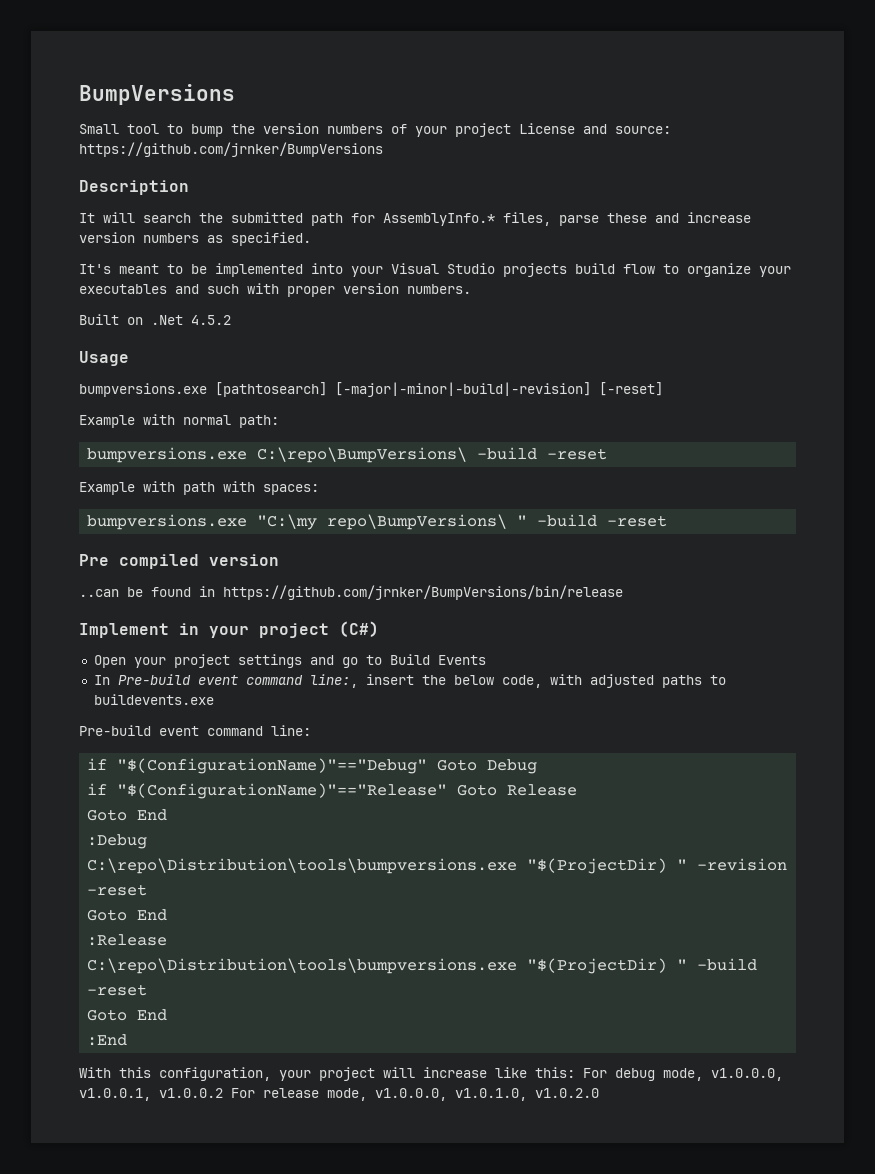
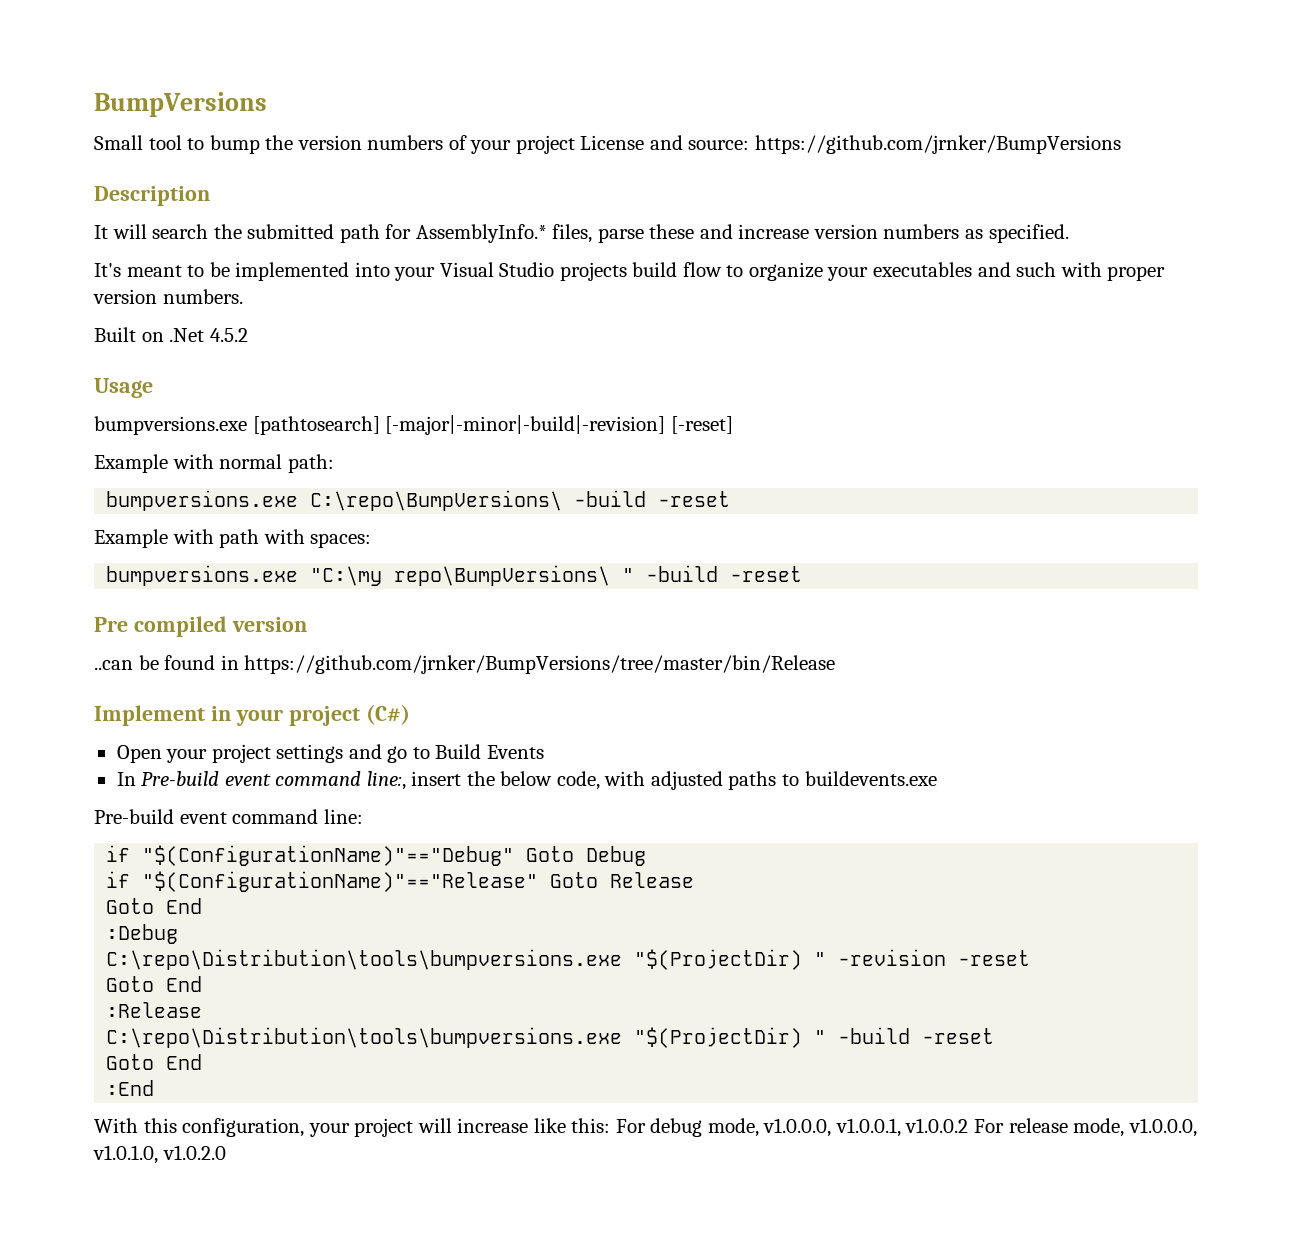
- ..can be found in https://github.com/jrnker/BumpVersions/bin/release
+ ..can be found in https://github.com/jrnker/BumpVersions/tree/master/bin/Release

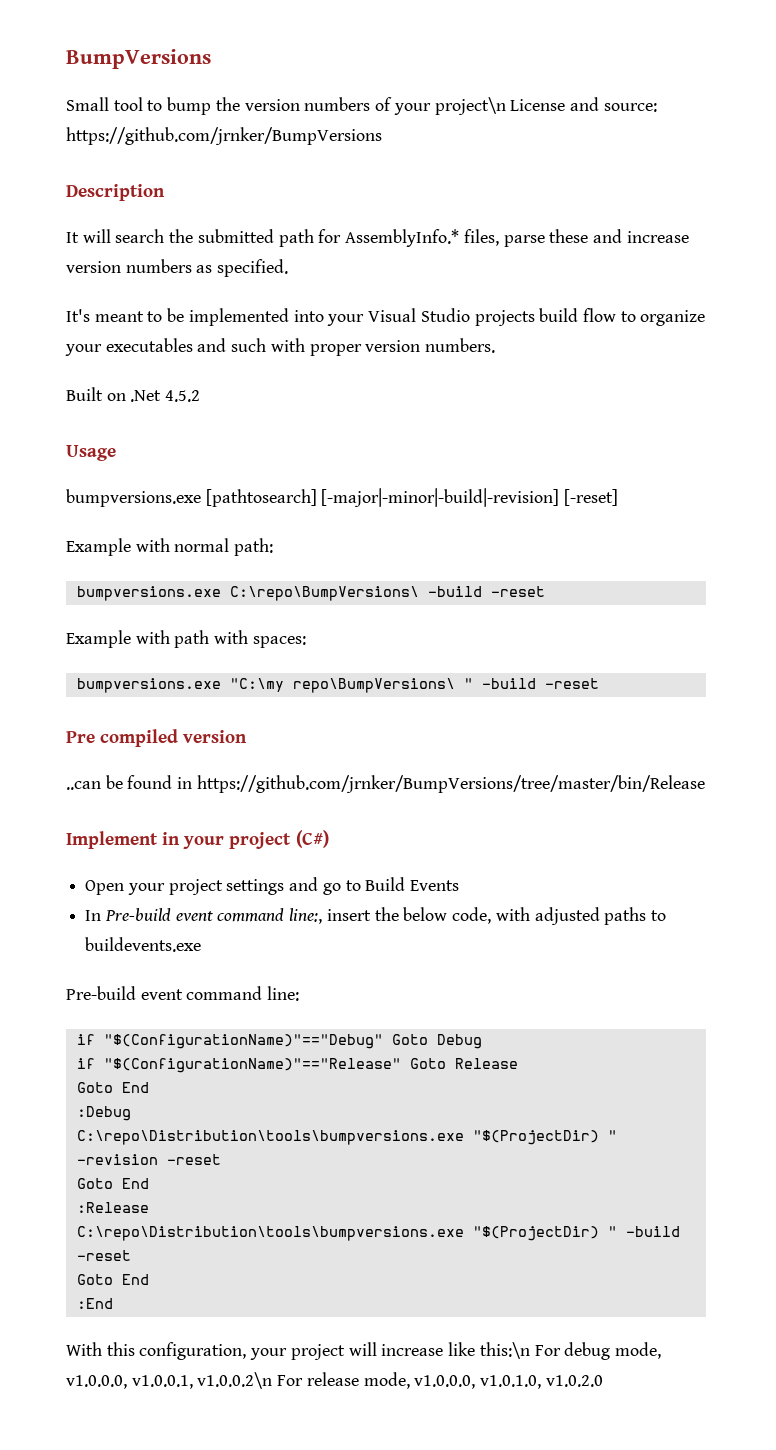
- Small tool to bump the version numbers of your project License and source: https://github.com/jrnker/BumpVersions
+ Small tool to bump the version numbers of your project\n License and source: https://github.com/jrnker/BumpVersions
- With this configuration, your project will increase like this: For debug mode, v1.0.0.0, v1.0.0.1, v1.0.0.2 For release mode, v1.0.0.0, v1.0.1.0, v1.0.2.0
+ With this configuration, your project will increase like this:\n For debug mode, v1.0.0.0, v1.0.0.1, v1.0.0.2\n For release mode, v1.0.0.0, v1.0.1.0, v1.0.2.0

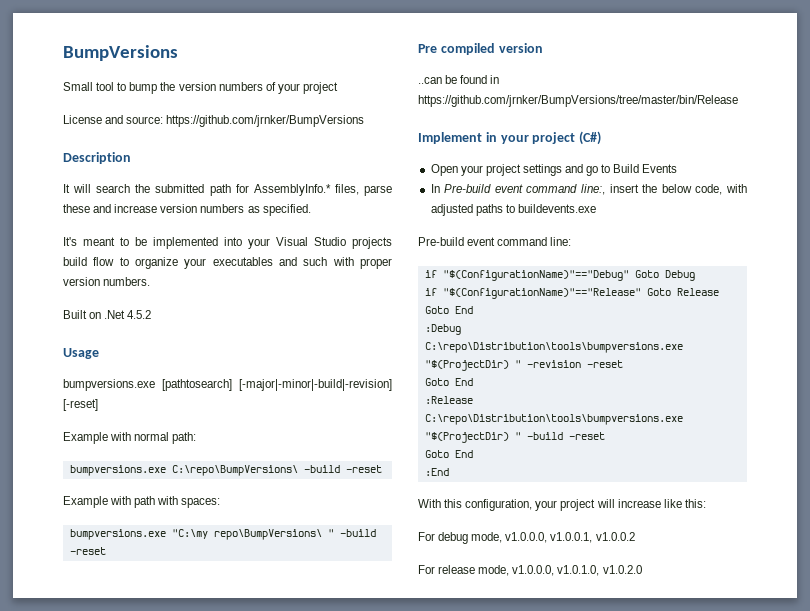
- Small tool to bump the version numbers of your project\n License and source: https://github.com/jrnker/BumpVersions
+ Small tool to bump the version numbers of your project
+ License and source: https://github.com/jrnker/BumpVersions
- With this configuration, your project will increase like this:\n For debug mode, v1.0.0.0, v1.0.0.1, v1.0.0.2\n For release mode, v1.0.0.0, v1.0.1.0, v1.0.2.0
+ With this configuration, your project will increase like this:
+ For debug mode, v1.0.0.0, v1.0.0.1, v1.0.0.2
+ For release mode, v1.0.0.0, v1.0.1.0, v1.0.2.0

